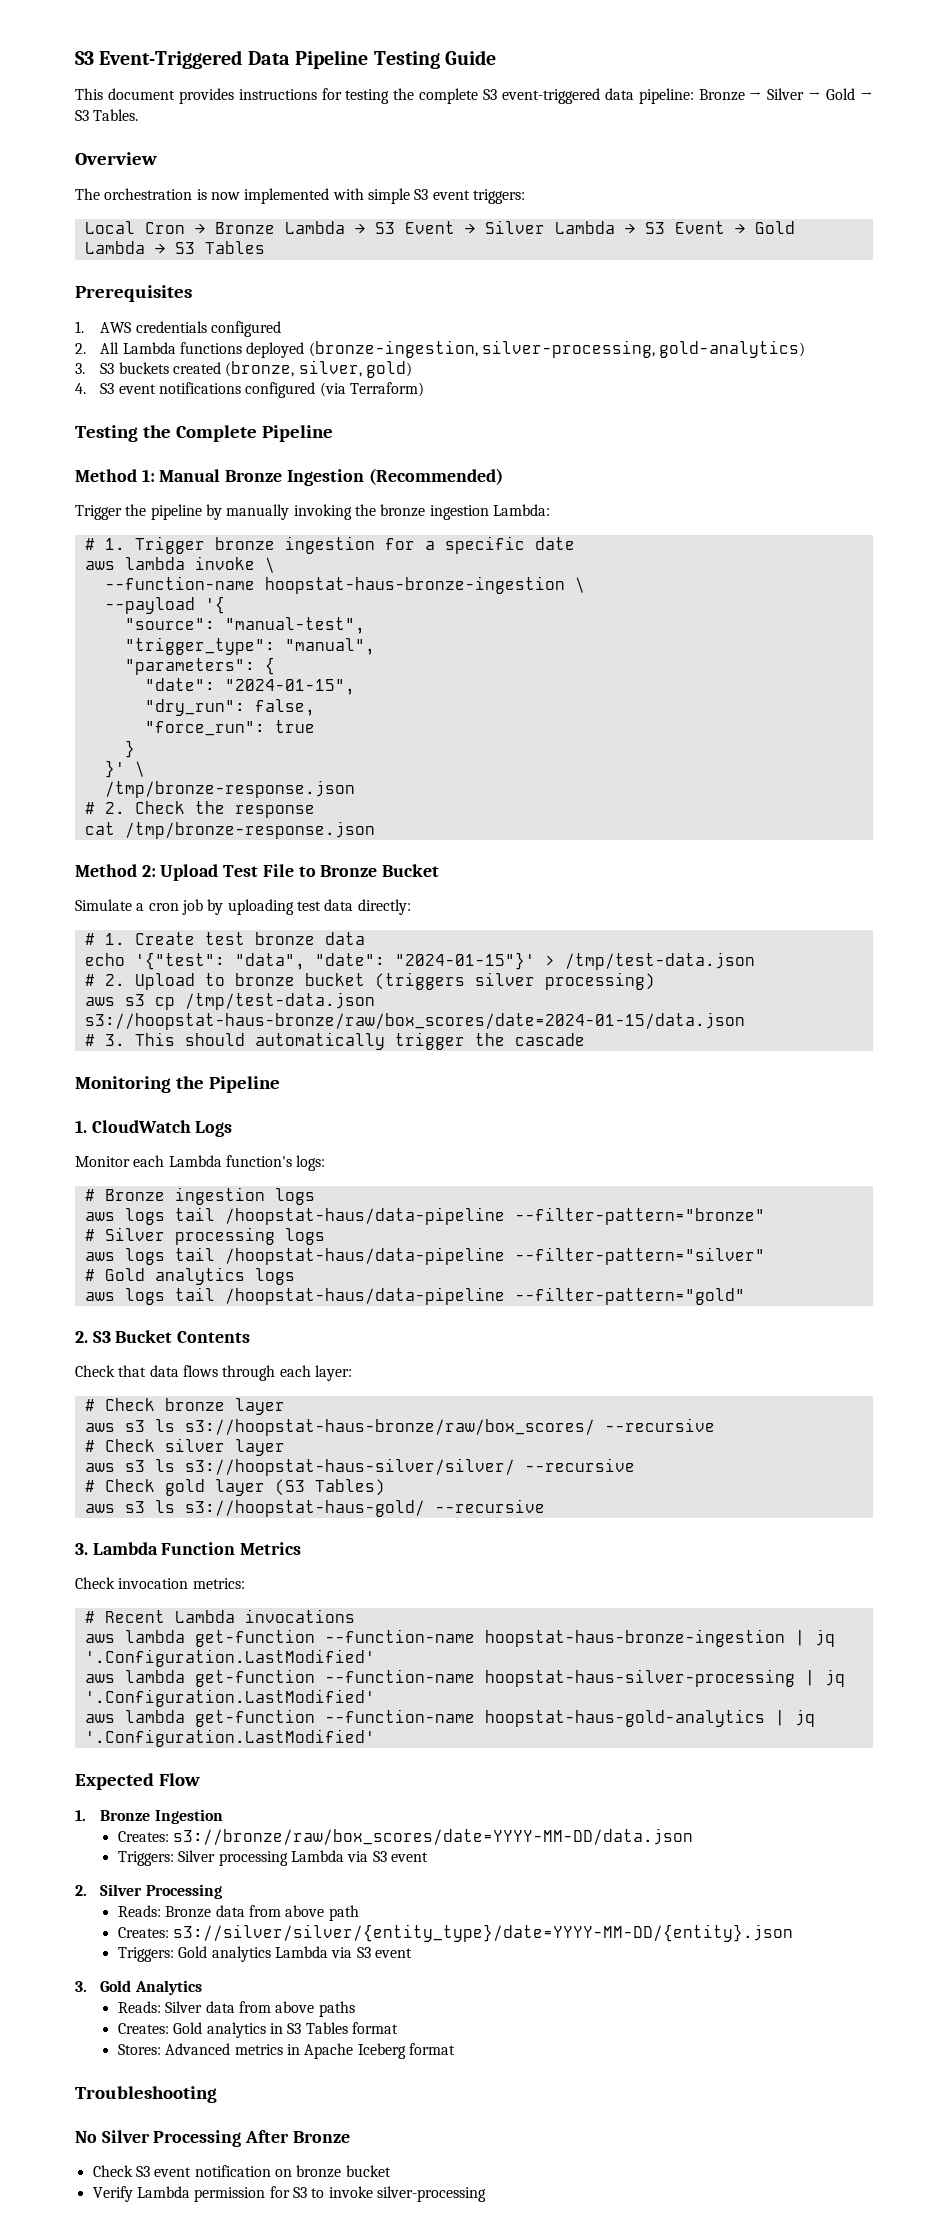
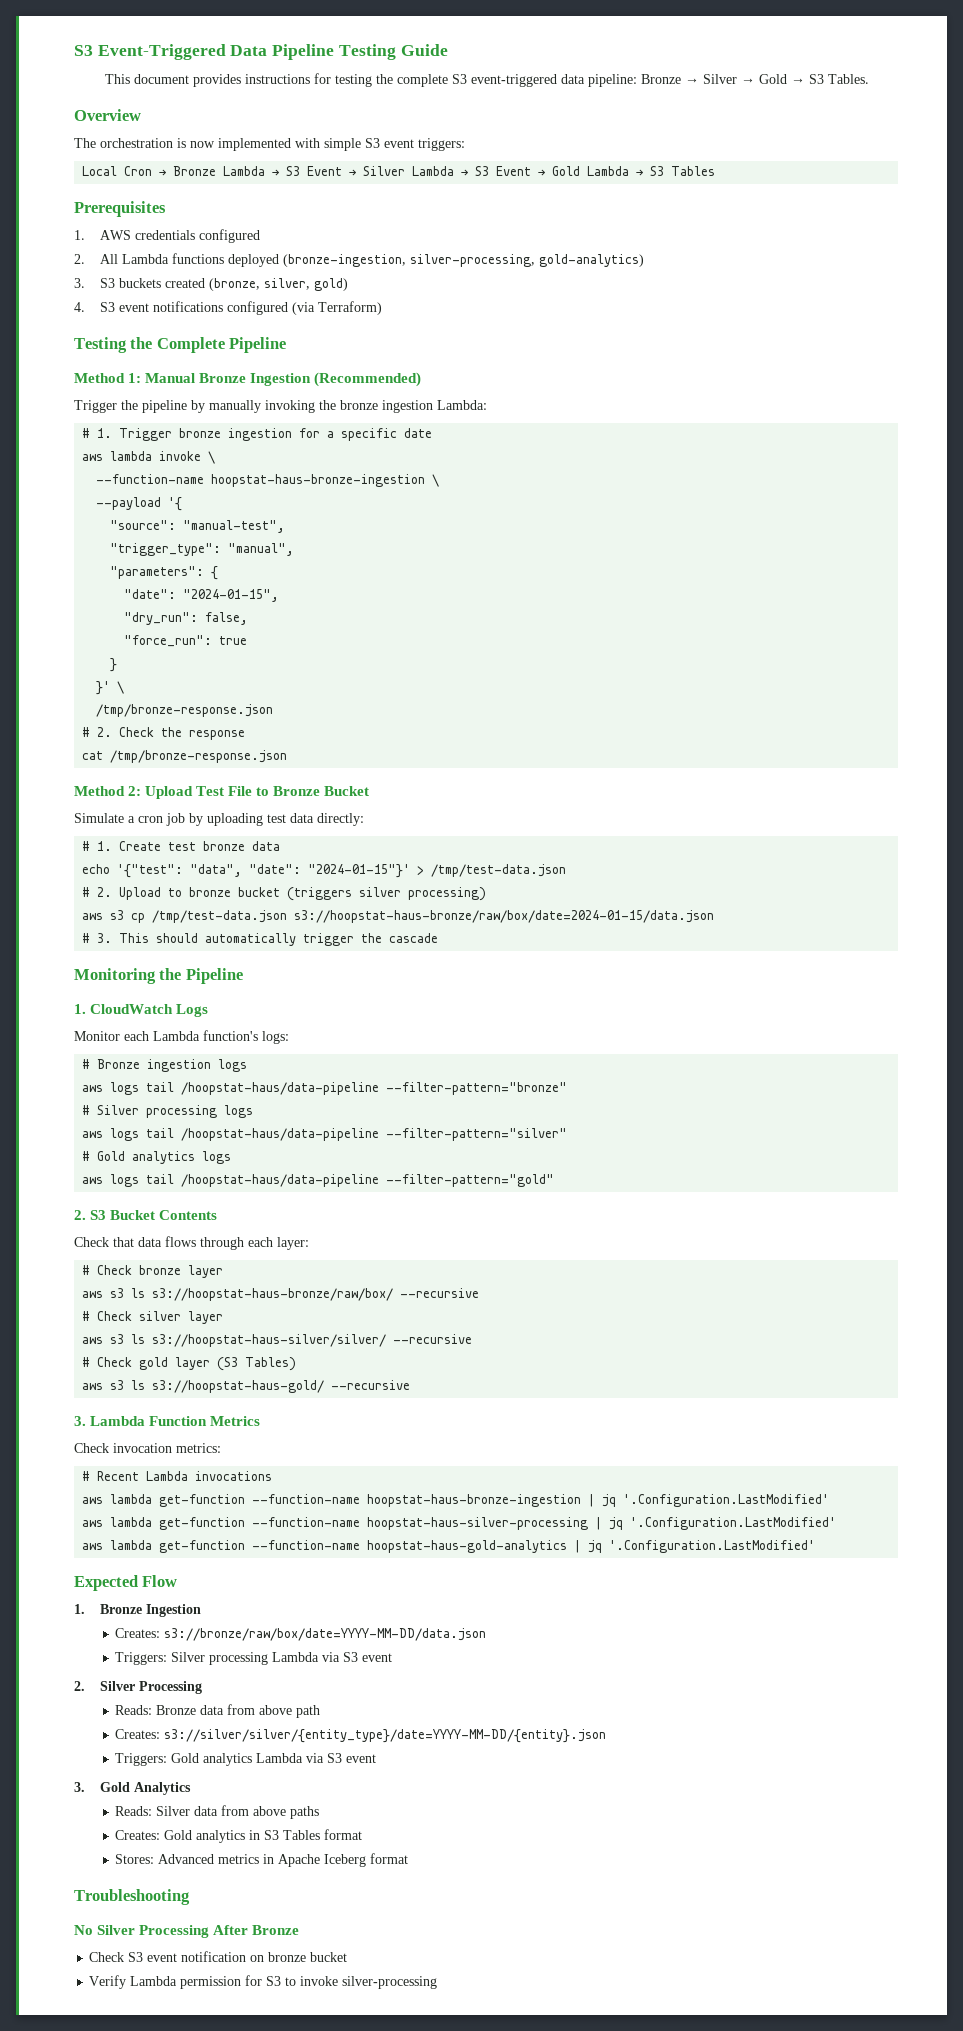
- aws s3 cp /tmp/test-data.json s3://hoopstat-haus-bronze/raw/box_scores/date=2024-01-15/data.json
+ aws s3 cp /tmp/test-data.json s3://hoopstat-haus-bronze/raw/box/date=2024-01-15/data.json
- aws s3 ls s3://hoopstat-haus-bronze/raw/box_scores/ --recursive
+ aws s3 ls s3://hoopstat-haus-bronze/raw/box/ --recursive
- Creates: s3://bronze/raw/box_scores/date=YYYY-MM-DD/data.json
+ Creates: s3://bronze/raw/box/date=YYYY-MM-DD/data.json

